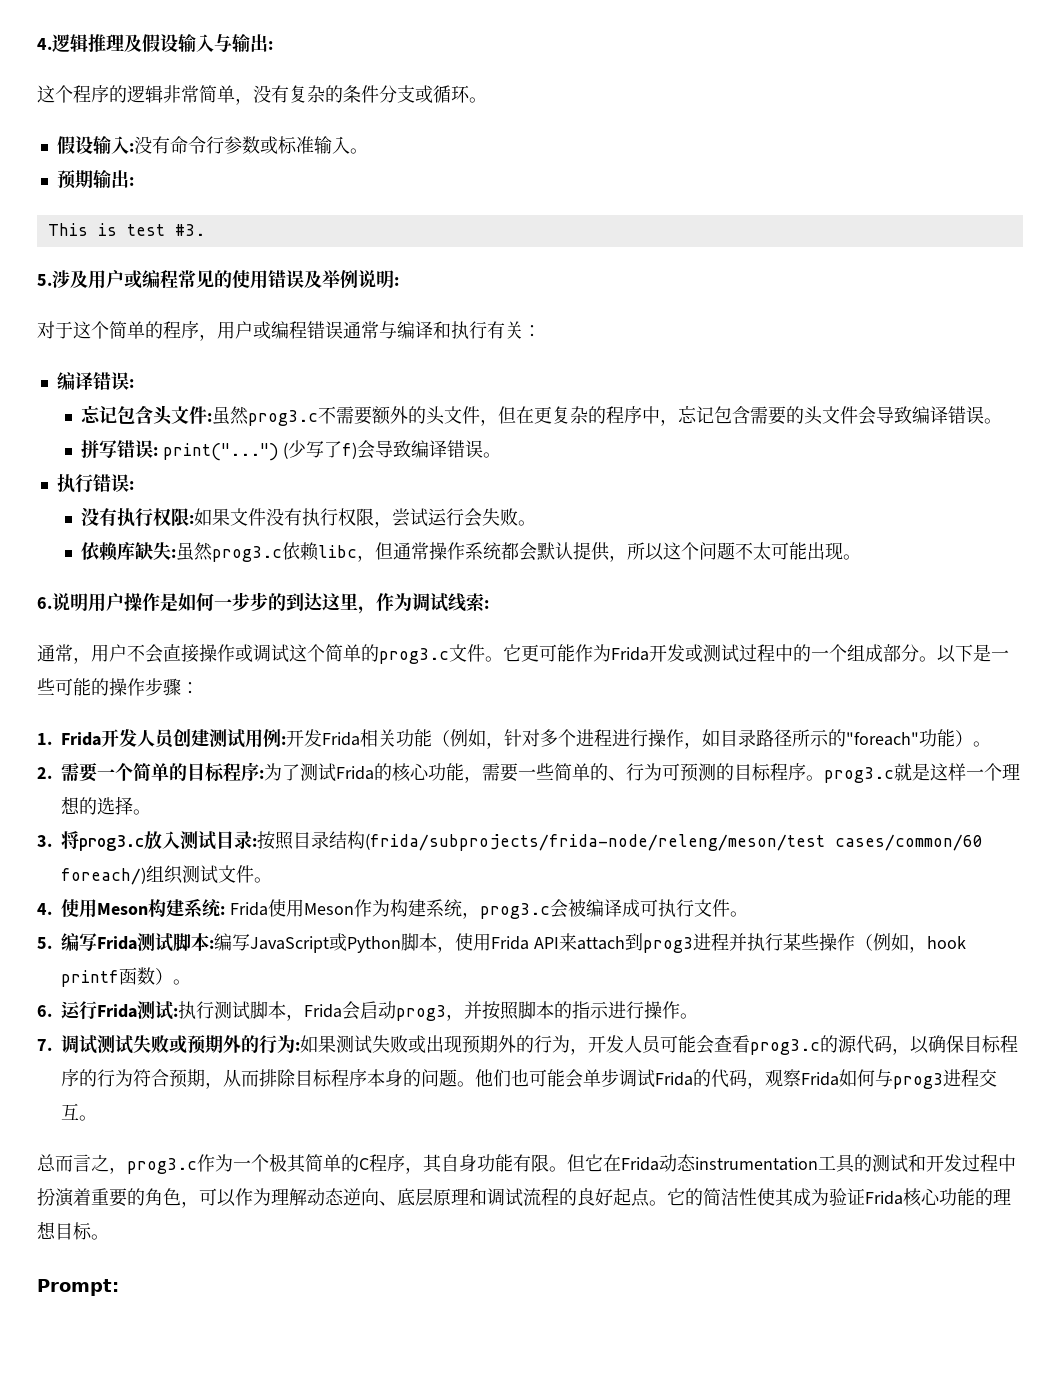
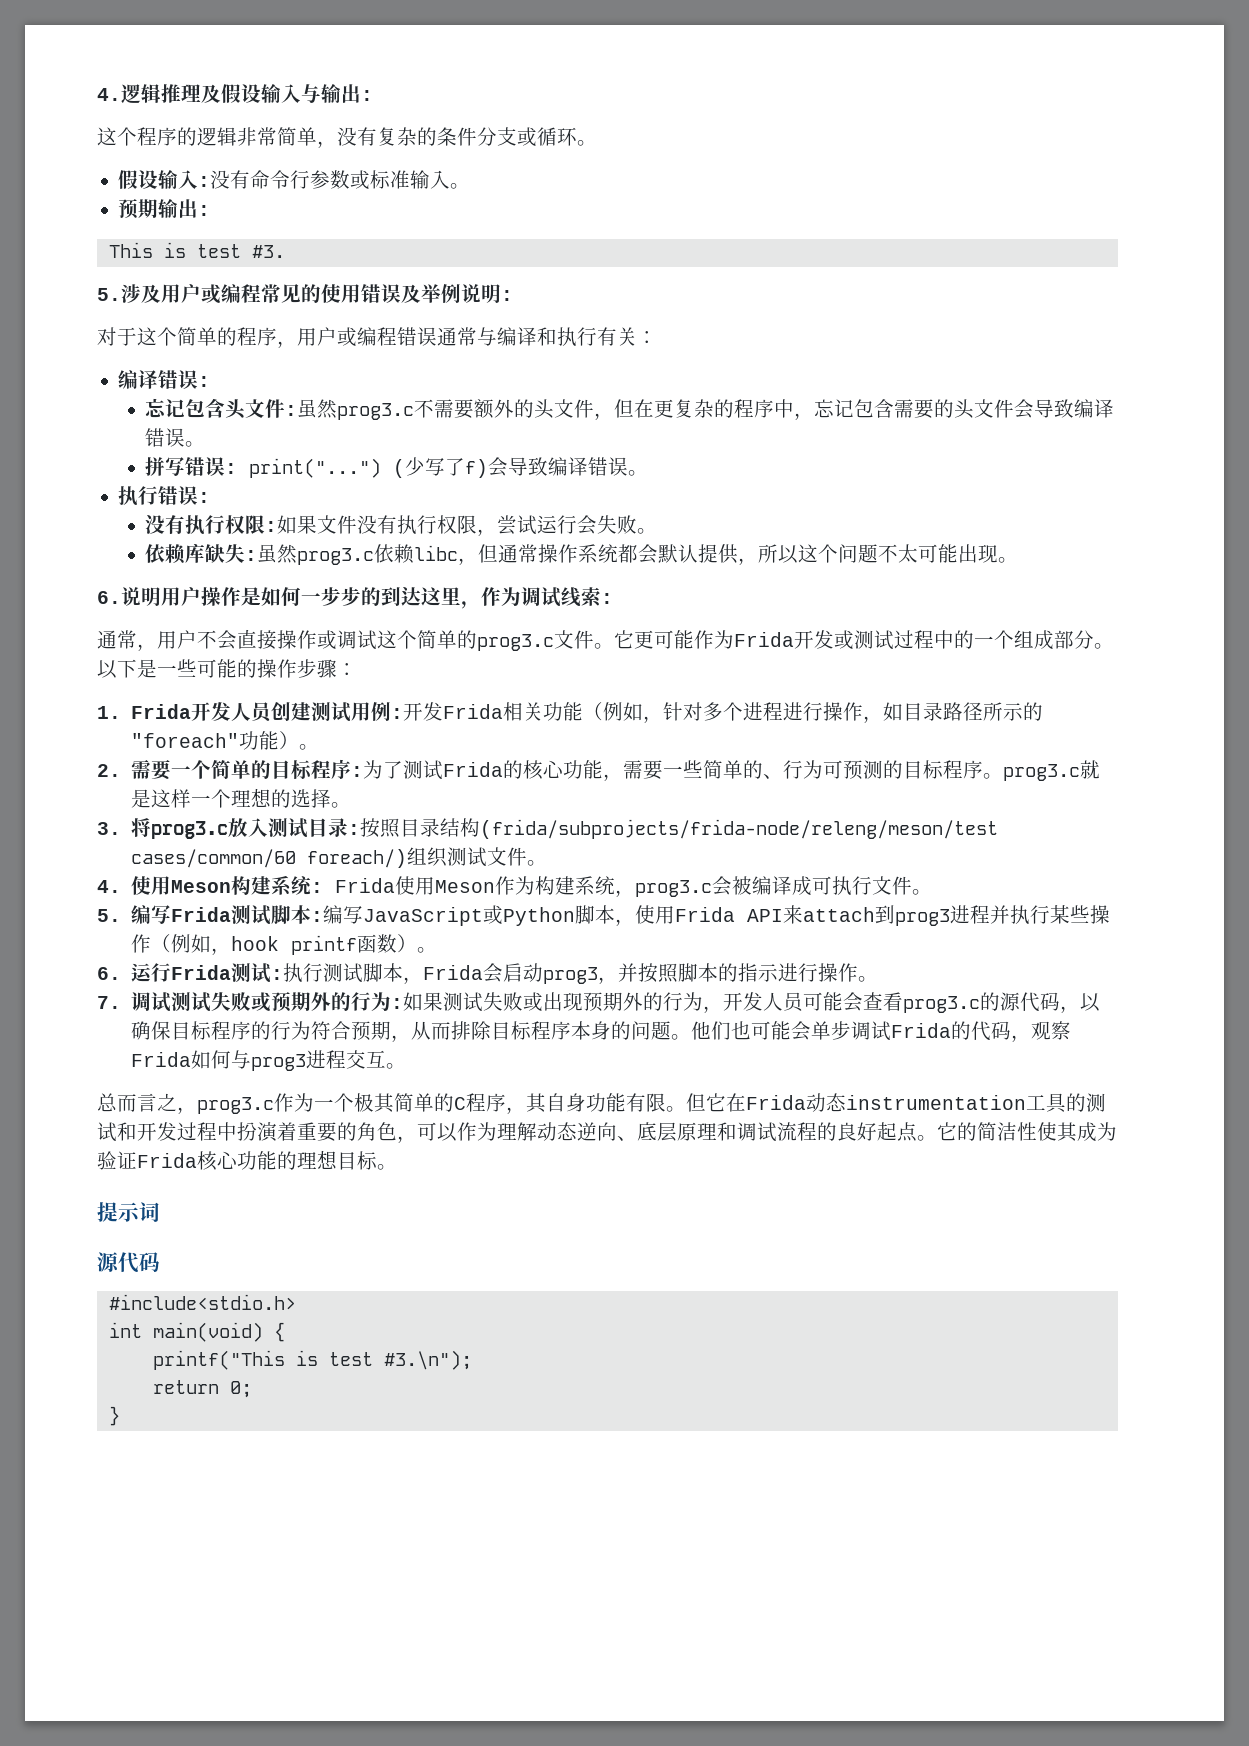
- Prompt:
+ 提示词
+ 源代码
+ #include<stdio.h>
+ int main(void) {
+ printf("This is test #3.\n");
+ return 0;
+ }

